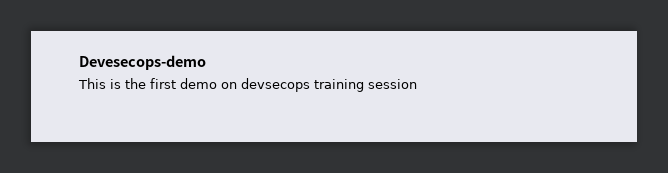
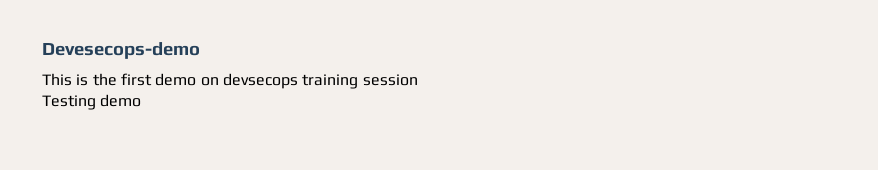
+ Testing demo

